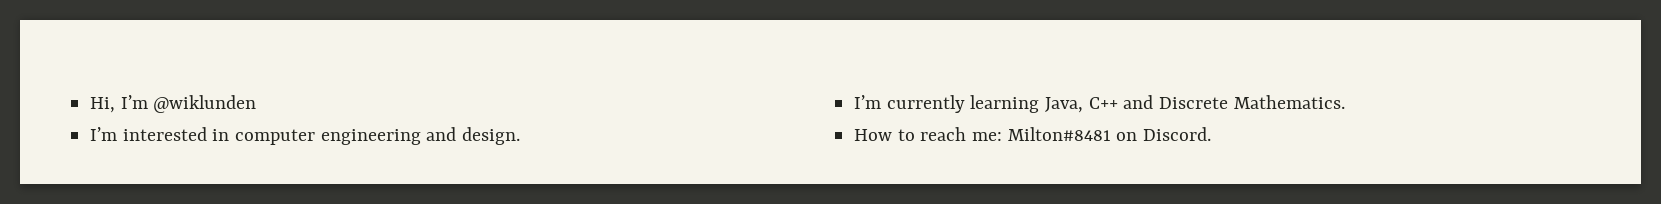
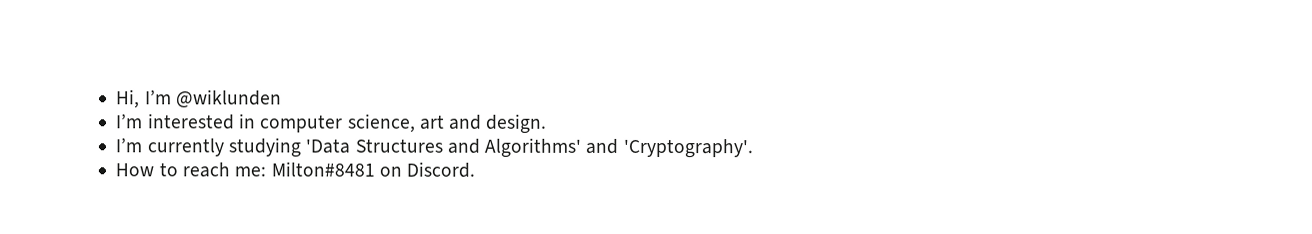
- I’m interested in computer engineering and design.
+ I’m interested in computer science, art and design.
- I’m currently learning Java, C++ and Discrete Mathematics.
+ I’m currently studying 'Data Structures and Algorithms' and 'Cryptography'.

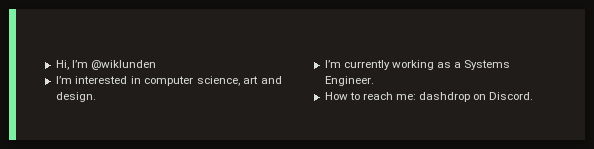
- I’m currently studying 'Data Structures and Algorithms' and 'Cryptography'.
+ I’m currently working as a Systems Engineer.
- How to reach me: Milton#8481 on Discord.
+ How to reach me: dashdrop on Discord.

